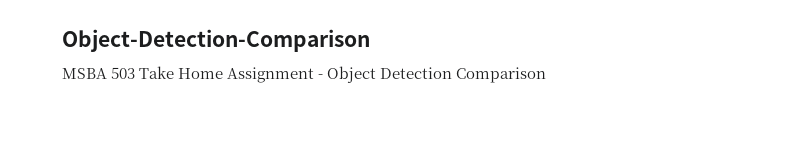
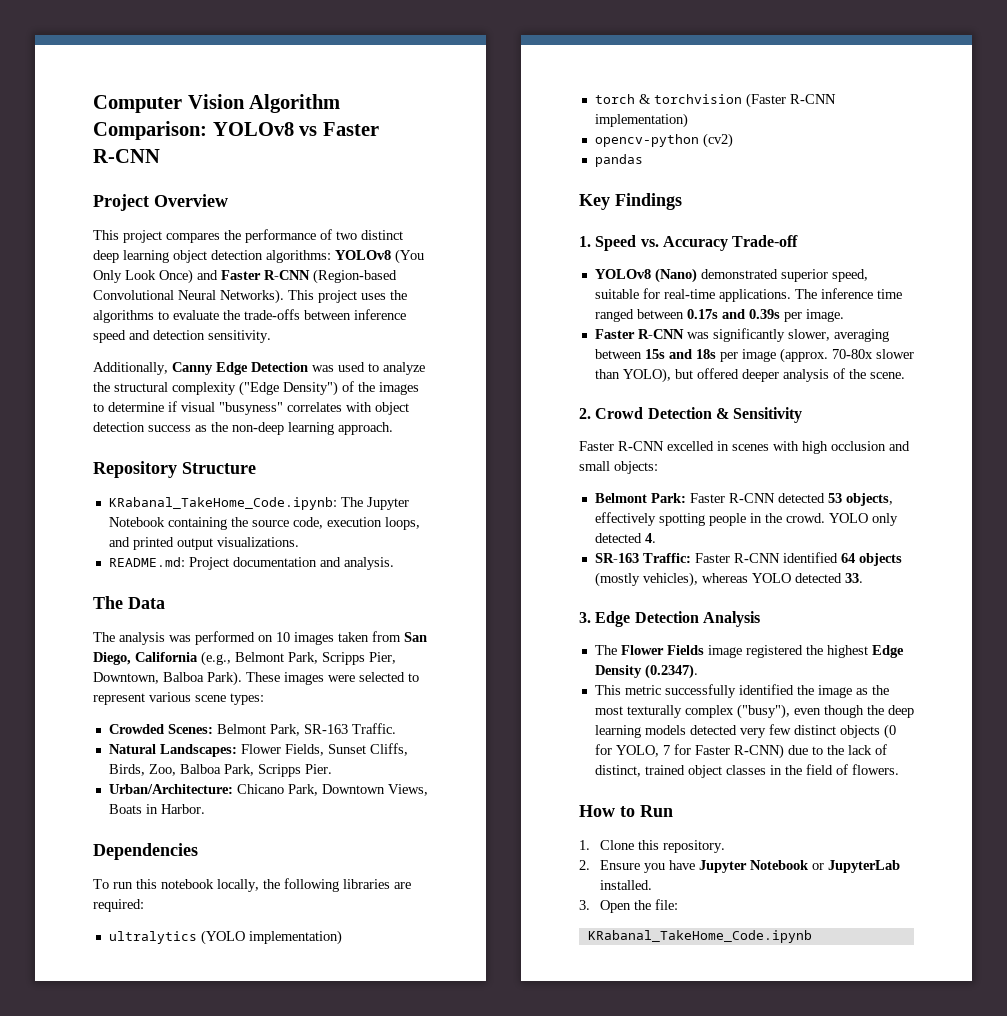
- Object-Detection-Comparison
- MSBA 503 Take Home Assignment - Object Detection Comparison
+ Computer Vision Algorithm Comparison: YOLOv8 vs Faster R-CNN
+ Project Overview
+ This project compares the performance of two distinct deep learning object detection algorithms: YOLOv8 (You Only Look Once) and Faster R-CNN (Region-based Convolutional Neural Networks). This project uses the algorithms to evaluate the trade-offs between inference speed and detection sensitivity.
+ Additionally, Canny Edge Detection was used to analyze the structural complexity ("Edge Density") of the images to determine if visual "busyness" correlates with object detection success as the non-deep learning approach.
+ Repository Structure
+ KRabanal_TakeHome_Code.ipynb: The Jupyter Notebook containing the source code, execution loops, and printed output visualizations.
+ README.md: Project documentation and analysis.
+ The Data
+ The analysis was performed on 10 images taken from San Diego, California (e.g., Belmont Park, Scripps Pier, Downtown, Balboa Park). These images were selected to represent various scene types:
+ Crowded Scenes: Belmont Park, SR-163 Traffic.
+ Natural Landscapes: Flower Fields, Sunset Cliffs, Birds, Zoo, Balboa Park, Scripps Pier.
+ Urban/Architecture: Chicano Park, Downtown Views, Boats in Harbor.
+ Dependencies
+ To run this notebook locally, the following libraries are required:
+ ultralytics (YOLO implementation)
+ torch & torchvision (Faster R-CNN implementation)
+ opencv-python (cv2)
+ pandas
+ Key Findings
+ 1. Speed vs. Accuracy Trade-off
+ YOLOv8 (Nano) demonstrated superior speed, suitable for real-time applications. The inference time ranged between 0.17s and 0.39s per image.
+ Faster R-CNN was significantly slower, averaging between 15s and 18s per image (approx. 70-80x slower than YOLO), but offered deeper analysis of the scene.
+ 2. Crowd Detection & Sensitivity
+ Faster R-CNN excelled in scenes with high occlusion and small objects:
+ Belmont Park: Faster R-CNN detected 53 objects, effectively spotting people in the crowd. YOLO only detected 4.
+ SR-163 Traffic: Faster R-CNN identified 64 objects (mostly vehicles), whereas YOLO detected 33.
+ 3. Edge Detection Analysis
+ The Flower Fields image registered the highest Edge Density (0.2347).
+ This metric successfully identified the image as the most texturally complex ("busy"), even though the deep learning models detected very few distinct objects (0 for YOLO, 7 for Faster R-CNN) due to the lack of distinct, trained object classes in the field of flowers.
+ How to Run
+ 1. Clone this repository.
+ 2. Ensure you have Jupyter Notebook or JupyterLab installed.
+ 3. Open the file:
+ KRabanal_TakeHome_Code.ipynb

